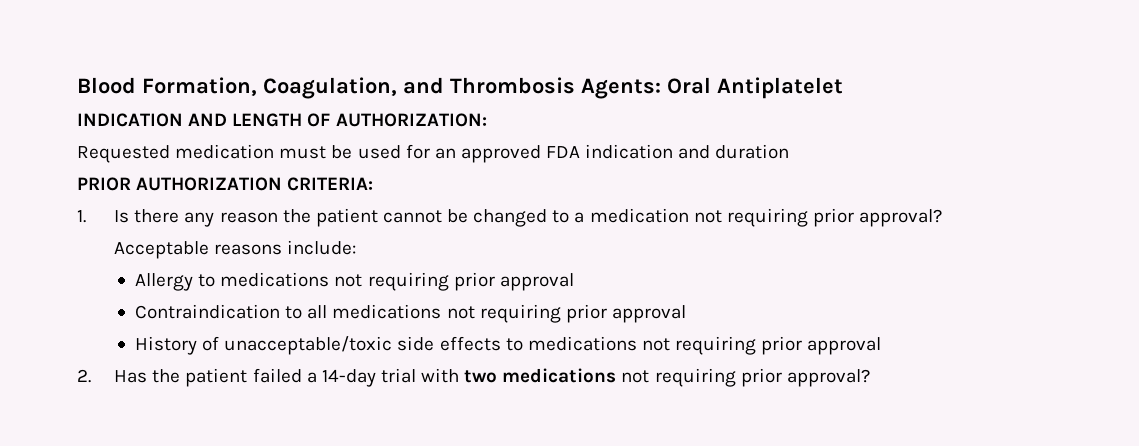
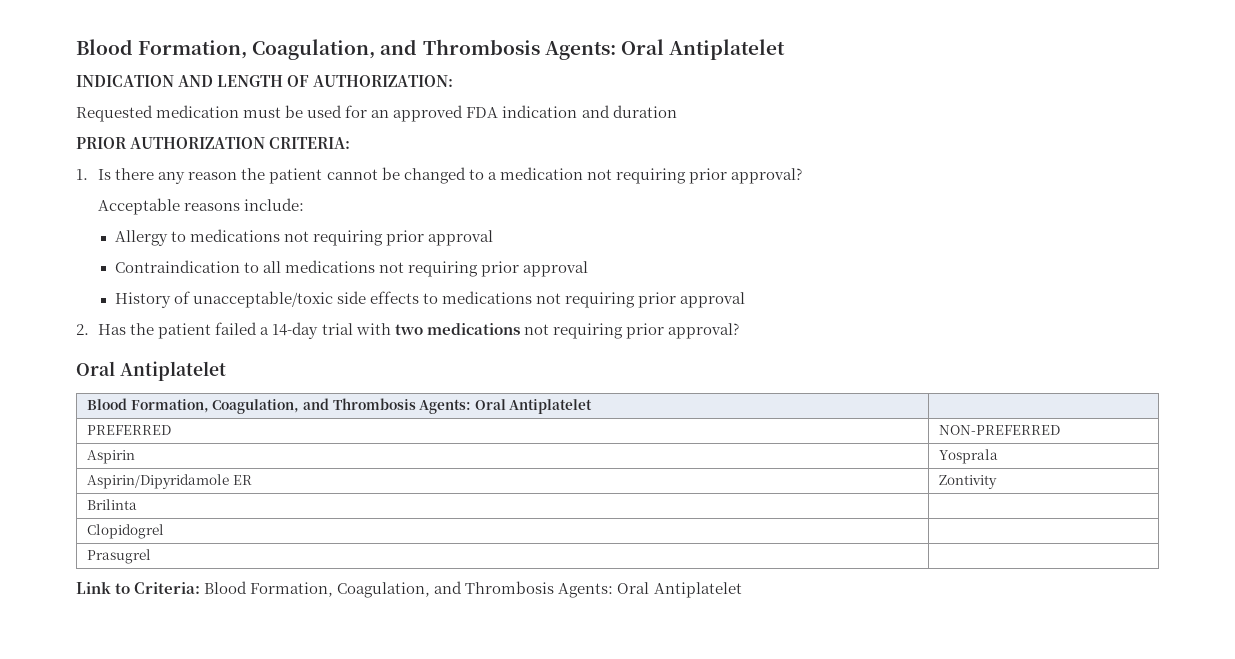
  2. Has the patient failed a 14-day trial with two medications not requiring prior approval?
+ Oral Antiplatelet
+ Blood Formation, Coagulation, and Thrombosis Agents: Oral Antiplatelet |
+ PREFERRED | NON-PREFERRED
+ Aspirin | Yosprala
+ Aspirin/Dipyridamole ER | Zontivity
+ Brilinta |
+ Clopidogrel |
+ Prasugrel |
+ Link to Criteria: Blood Formation, Coagulation, and Thrombosis Agents: Oral Antiplatelet

